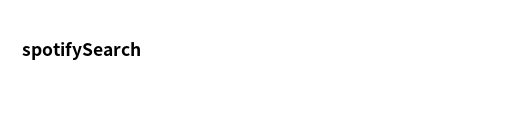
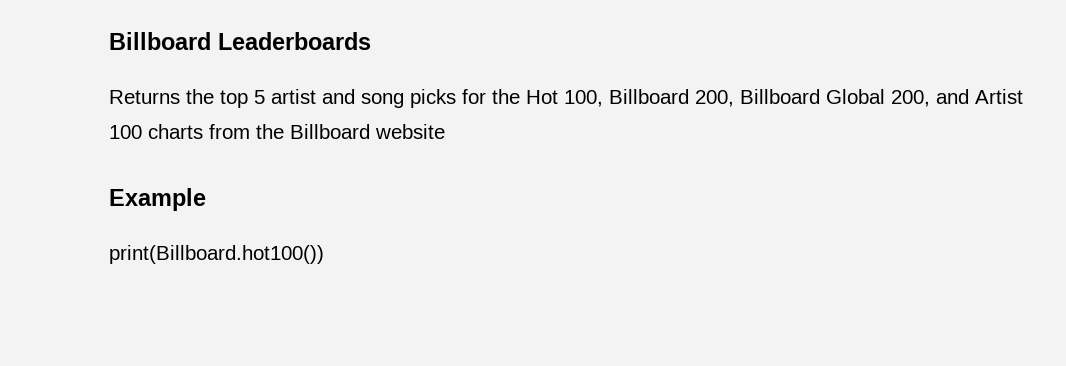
- spotifySearch
+ Billboard Leaderboards
+ Returns the top 5 artist and song picks for the Hot 100, Billboard 200, Billboard Global 200, and Artist 100 charts from the Billboard website
+ Example
+ print(Billboard.hot100())

